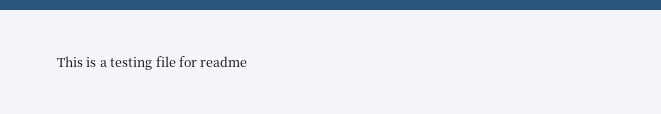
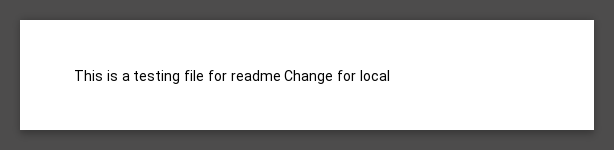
- This is a testing file for readme
+ This is a testing file for readme Change for local

